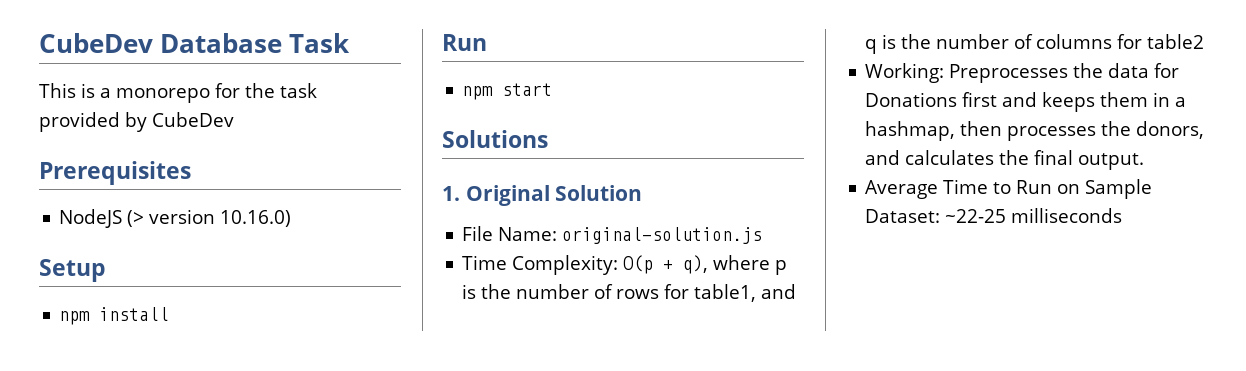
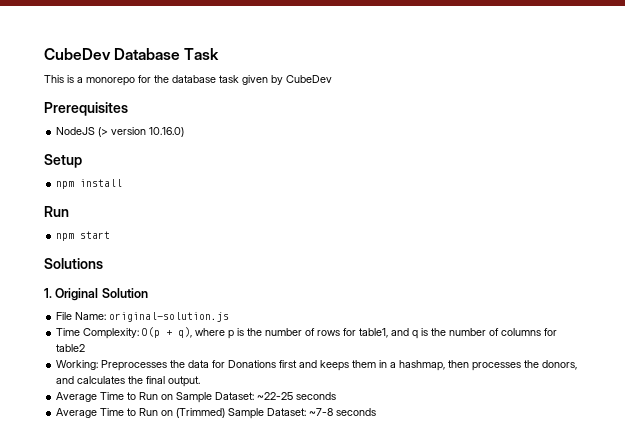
- This is a monorepo for the task provided by CubeDev
+ This is a monorepo for the database task given by CubeDev
- Average Time to Run on Sample Dataset: ~22-25 milliseconds
+ Average Time to Run on Sample Dataset: ~22-25 seconds
+ Average Time to Run on (Trimmed) Sample Dataset: ~7-8 seconds

